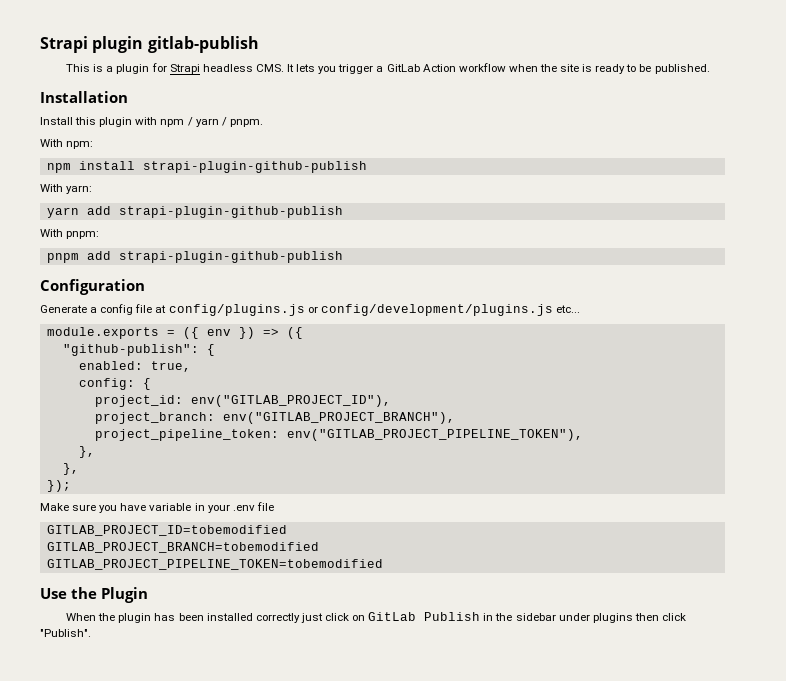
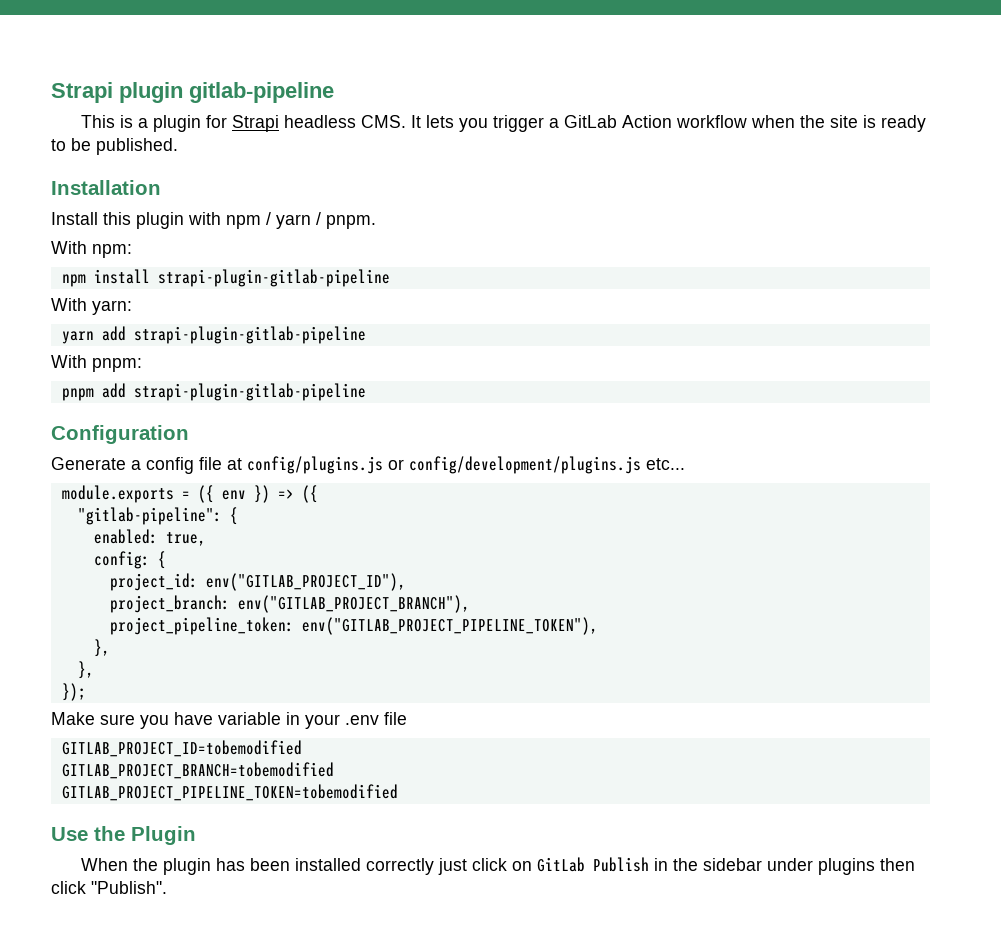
- Strapi plugin gitlab-publish
+ Strapi plugin gitlab-pipeline
- npm install strapi-plugin-github-publish
+ npm install strapi-plugin-gitlab-pipeline
- yarn add strapi-plugin-github-publish
+ yarn add strapi-plugin-gitlab-pipeline
- pnpm add strapi-plugin-github-publish
+ pnpm add strapi-plugin-gitlab-pipeline
- "github-publish": {
+ "gitlab-pipeline": {

